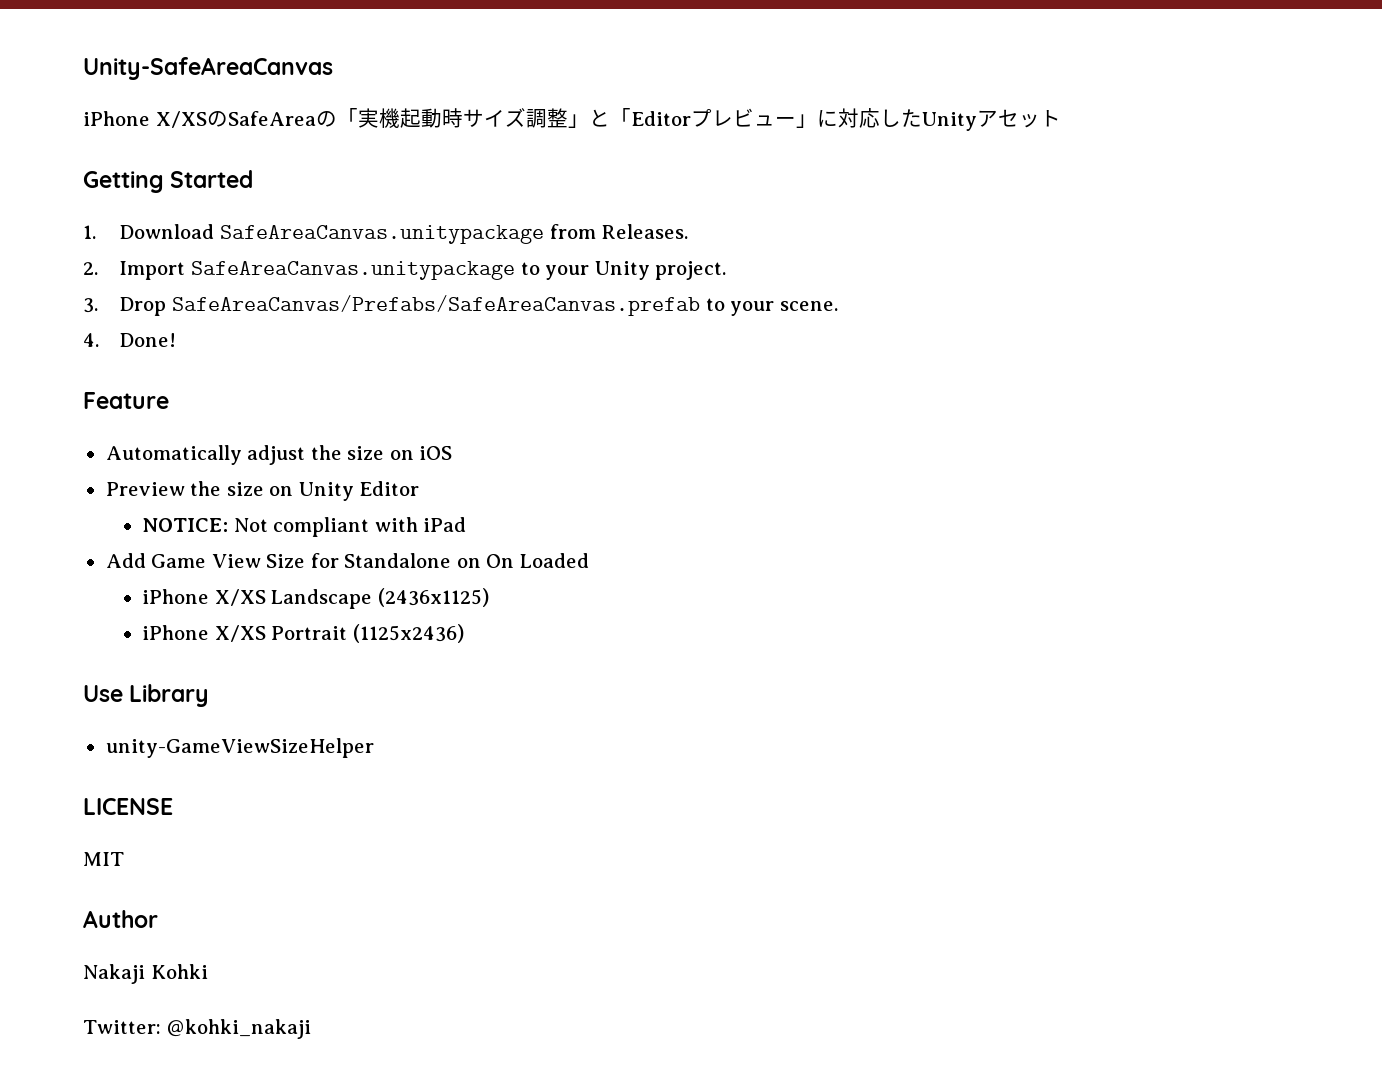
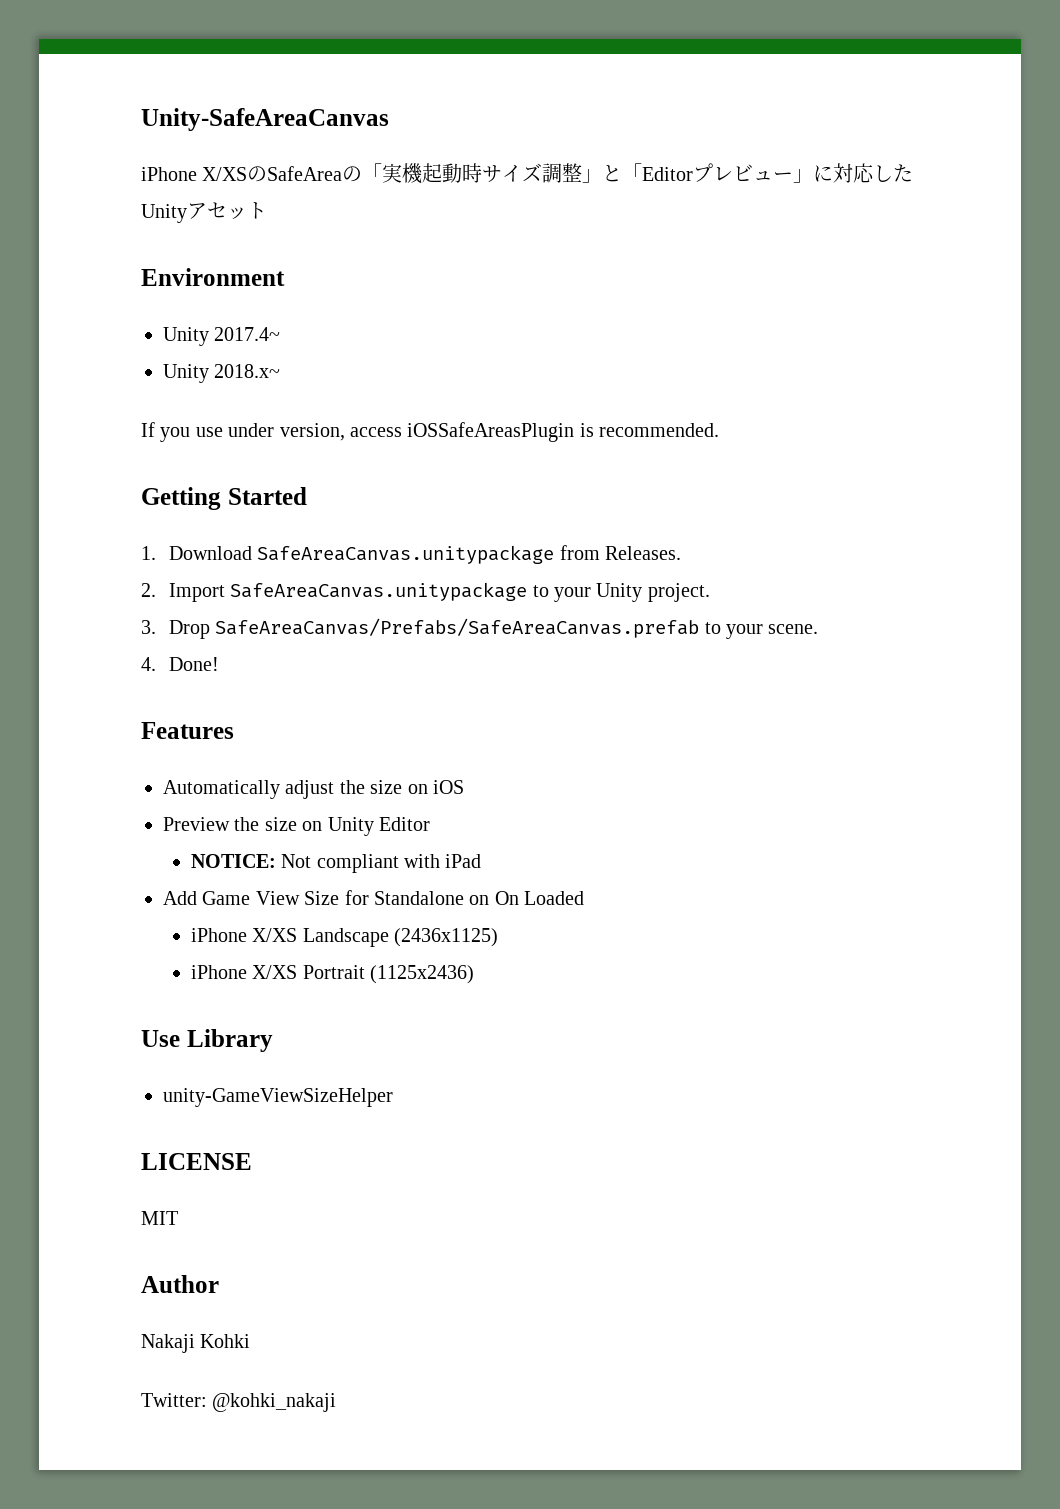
+ Environment
+ Unity 2017.4~
+ Unity 2018.x~
+ If you use under version, access iOSSafeAreasPlugin is recommended.
- Feature
+ Features

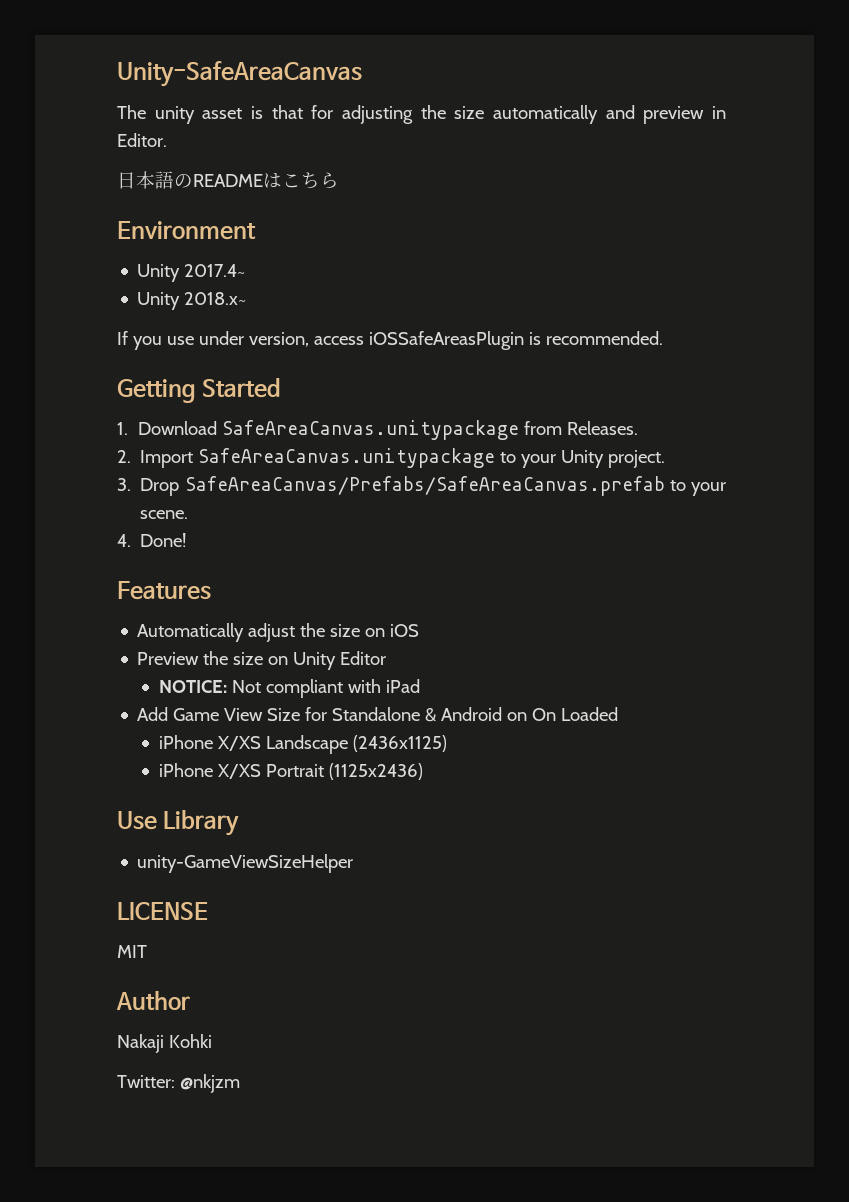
- iPhone X/XSのSafeAreaの「実機起動時サイズ調整」と「Editorプレビュー」に対応したUnityアセット
+ The unity asset is that for adjusting the size automatically and preview in Editor.
+ 日本語のREADMEはこちら
- Add Game View Size for Standalone on On Loaded
+ Add Game View Size for Standalone & Android on On Loaded
- Twitter: @kohki_nakaji
+ Twitter: @nkjzm

